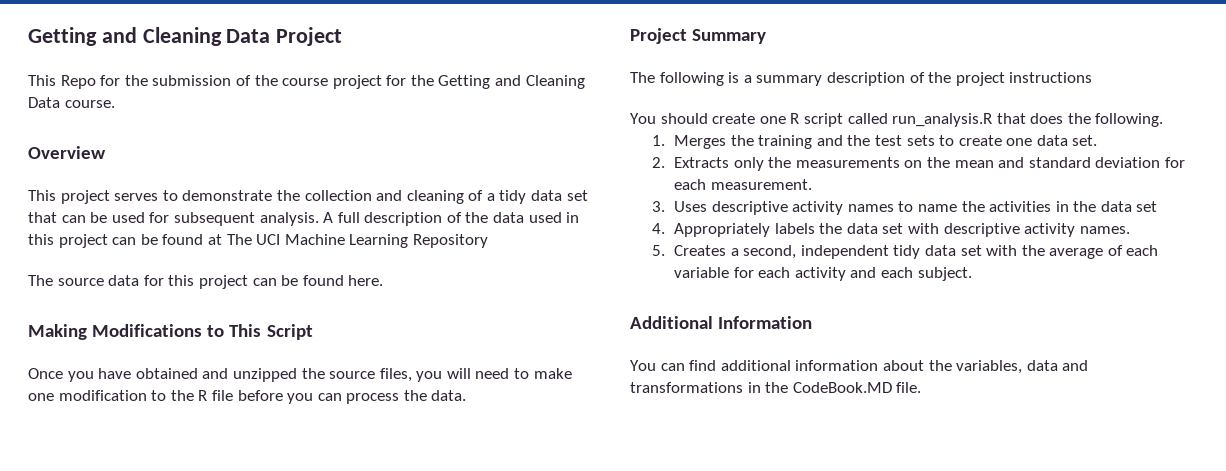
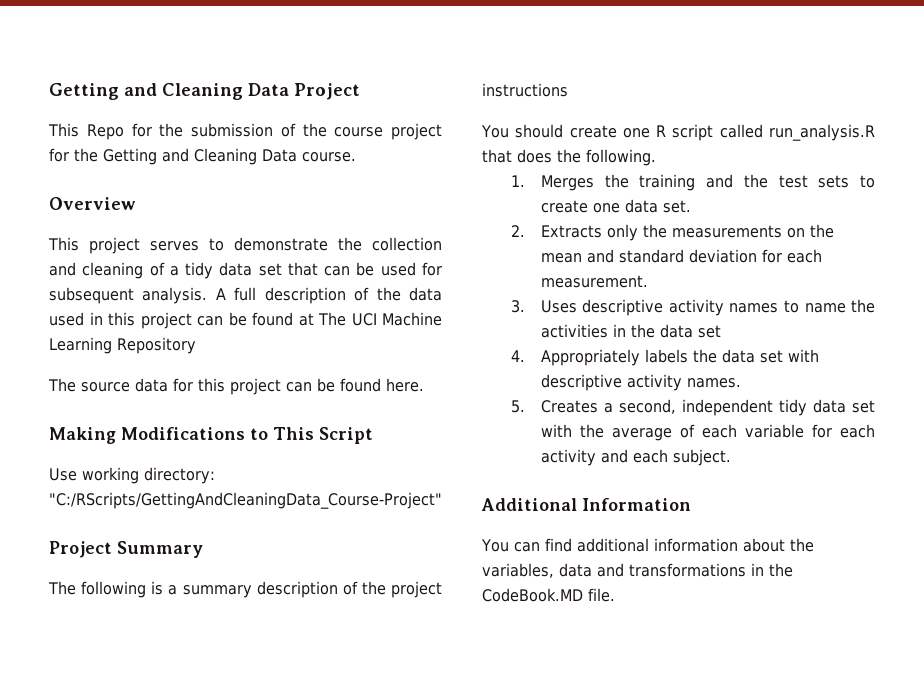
- Once you have obtained and unzipped the source files, you will need to make one modification to the R file before you can process the data.
+ Use working directory: "C:/RScripts/GettingAndCleaningData_Course-Project"

